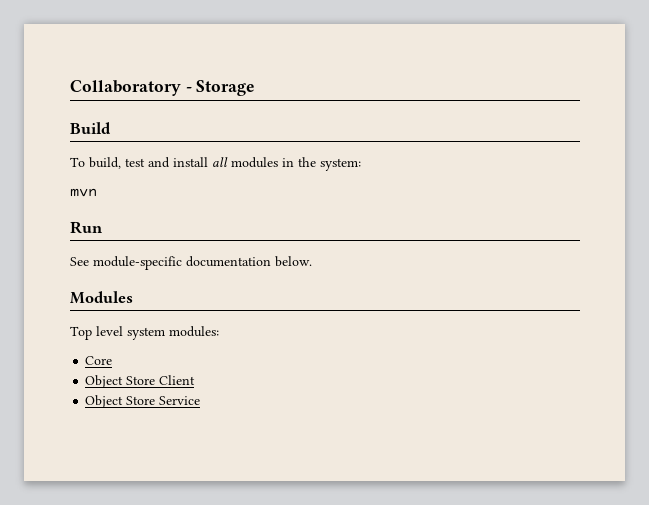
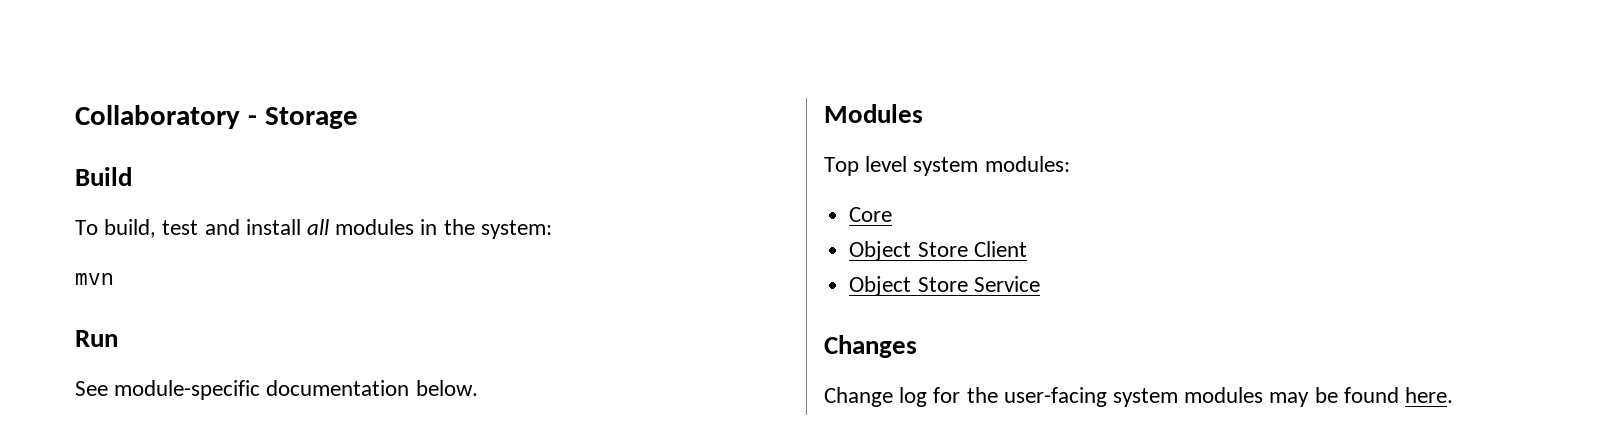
+ Changes
+ Change log for the user-facing system modules may be found here.

